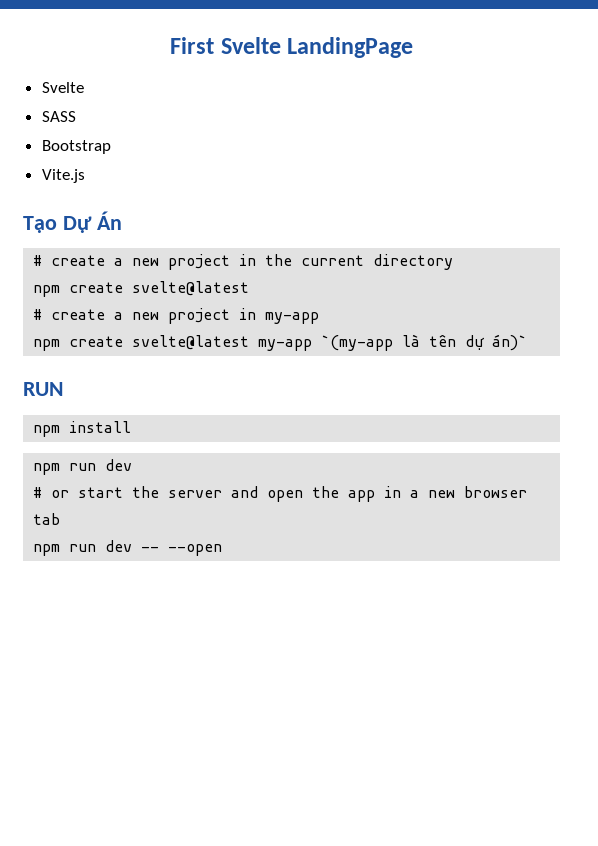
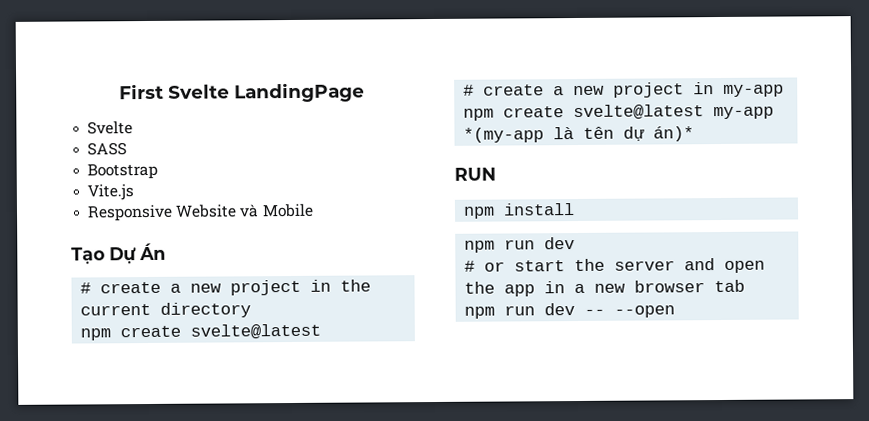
+ Responsive Website và Mobile
- npm create svelte@latest my-app `(my-app là tên dự án)`
+ npm create svelte@latest my-app *(my-app là tên dự án)*

